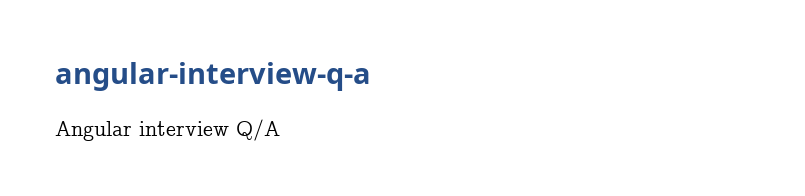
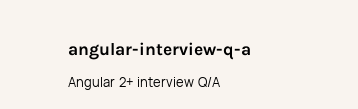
- Angular interview Q/A
+ Angular 2+ interview Q/A

